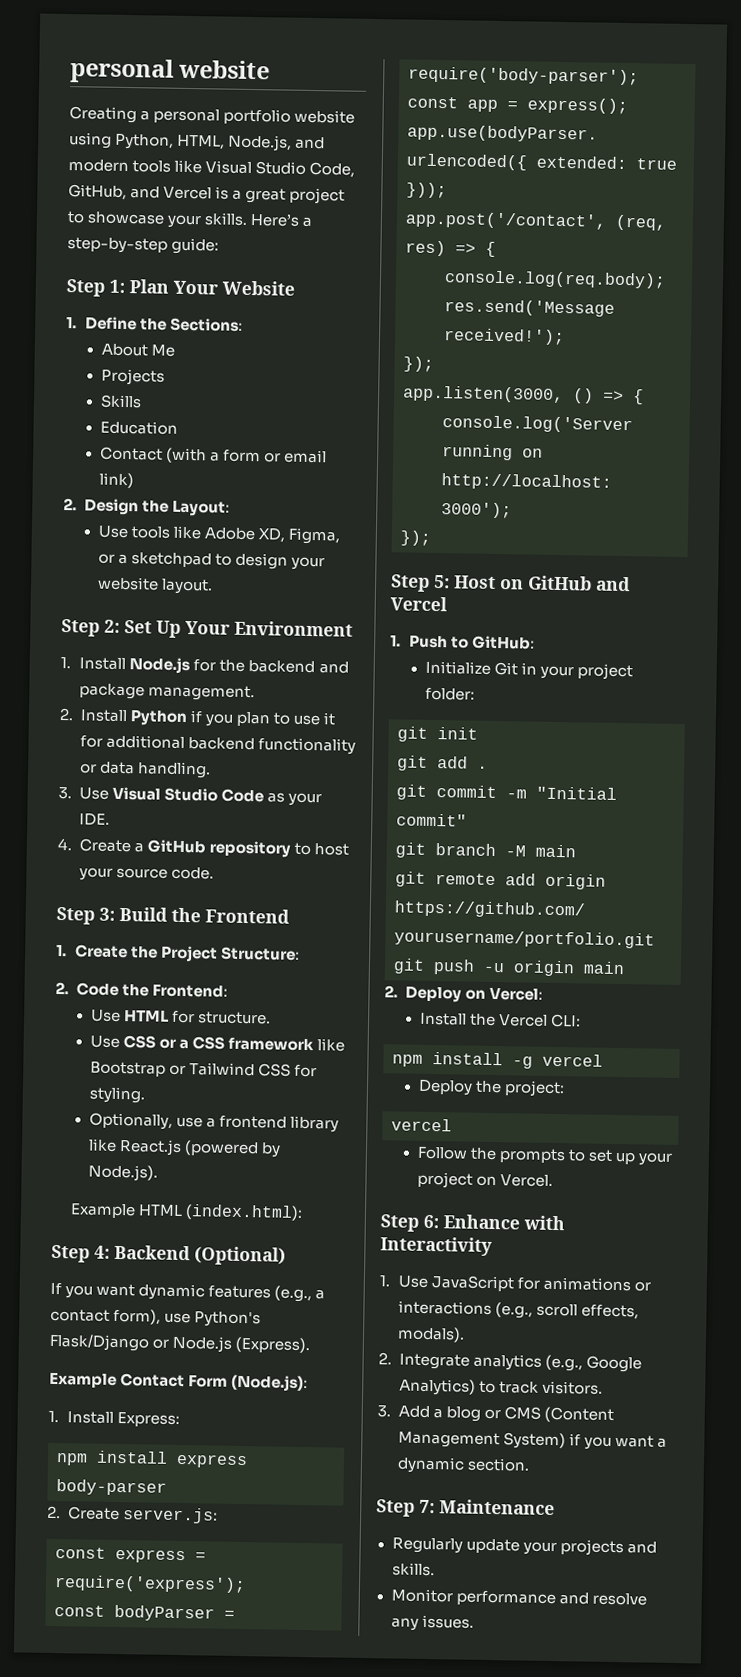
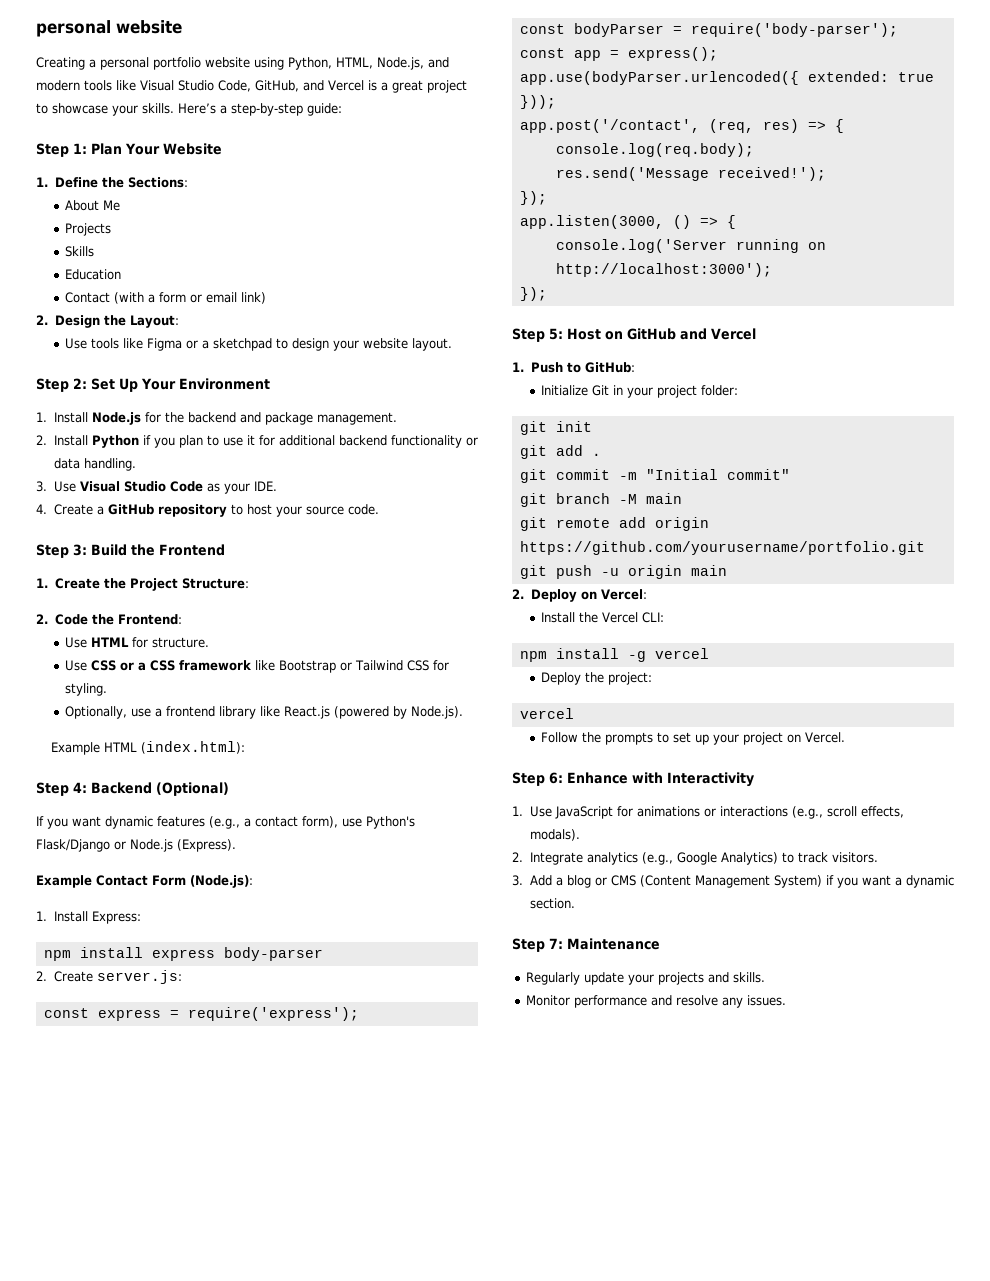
- Use tools like Adobe XD, Figma, or a sketchpad to design your website layout.
+ Use tools like Figma or a sketchpad to design your website layout.

